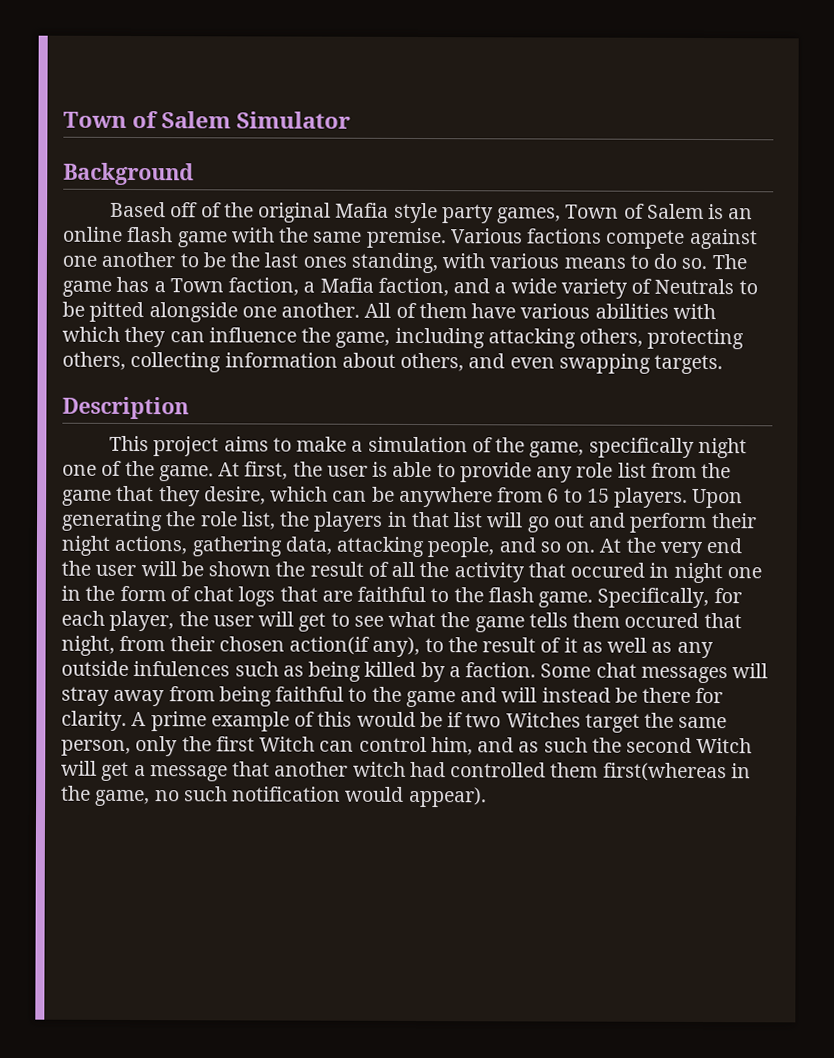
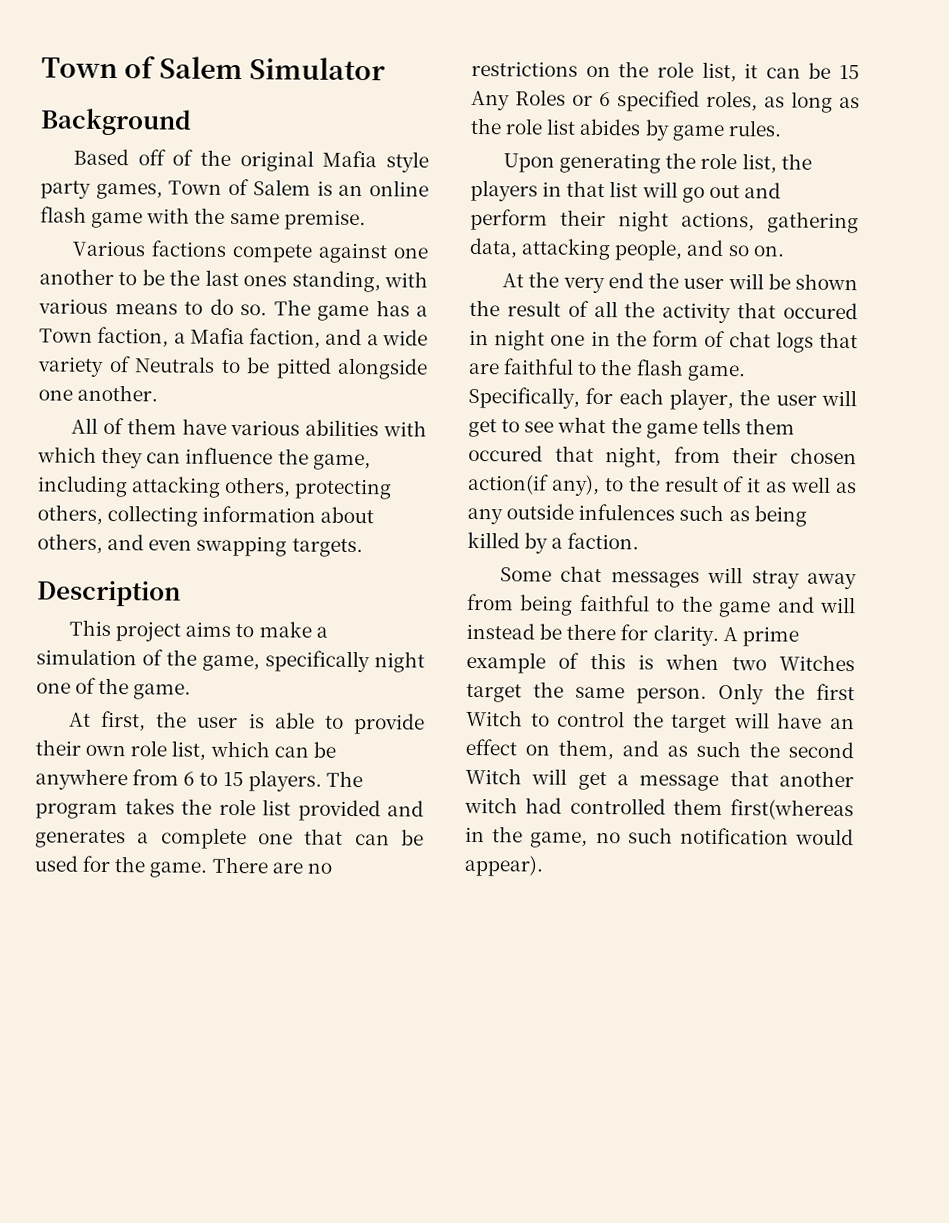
- Based off of the original Mafia style party games, Town of Salem is an online flash game with the same premise. Various factions compete against one another to be the last ones standing, with various means to do so.
+ Based off of the original Mafia style party games, Town of Salem is an online flash game with the same premise.
+ Various factions compete against one another to be the last ones standing, with various means to do so.
- The game has a Town faction, a Mafia faction, and a wide variety of Neutrals to be pitted alongside one another. All of them have various abilities with which they can influence the game, including attacking others, protecting others, collecting information about others, and even swapping targets.
+ The game has a Town faction, a Mafia faction, and a wide variety of Neutrals to be pitted alongside one another.
+ All of them have various abilities with which they can influence the game, including attacking others, protecting others, collecting information about others, and even swapping targets.
- This project aims to make a simulation of the game, specifically night one of the game. At first, the user is able to provide any role list from the game that they desire, which can be anywhere from 6 to 15 players. Upon generating the role list, the players in that list will go out and perform their night actions, gathering data, attacking people, and so on. At the very end the user will be shown the result of all the activity that occured in night one in the form of chat logs that are faithful to the flash game.
+ This project aims to make a simulation of the game, specifically night one of the game.
+ At first, the user is able to provide their own role list, which can be anywhere from 6 to 15 players. The program takes the role list provided and generates a complete one that can be used for the game. There are no restrictions on the role list, it can be 15 Any Roles or 6 specified roles, as long as the role list abides by game rules.
+ Upon generating the role list, the players in that list will go out and perform their night actions, gathering data, attacking people, and so on.
+ At the very end the user will be shown the result of all the activity that occured in night one in the form of chat logs that are faithful to the flash game.
- Specifically, for each player, the user will get to see what the game tells them occured that night, from their chosen action(if any), to the result of it as well as any outside infulences such as being killed by a faction. Some chat messages will stray away from being faithful to the game and will instead be there for clarity.
+ Specifically, for each player, the user will get to see what the game tells them occured that night, from their chosen action(if any), to the result of it as well as any outside infulences such as being killed by a faction.
+ Some chat messages will stray away from being faithful to the game and will instead be there for clarity.
- A prime example of this would be if two Witches target the same person, only the first Witch can control him, and as such the second Witch will get a message that another witch had controlled them first(whereas in the game, no such notification would appear).
+ A prime example of this is when two Witches target the same person. Only the first Witch to control the target will have an effect on them, and as such the second Witch will get a message that another witch had controlled them first(whereas in the game, no such notification would appear).

